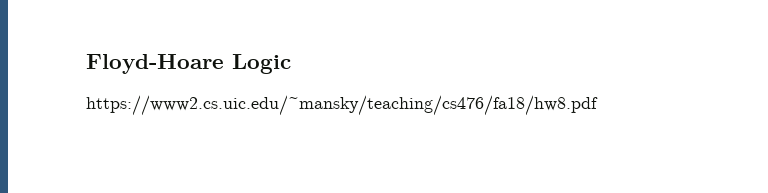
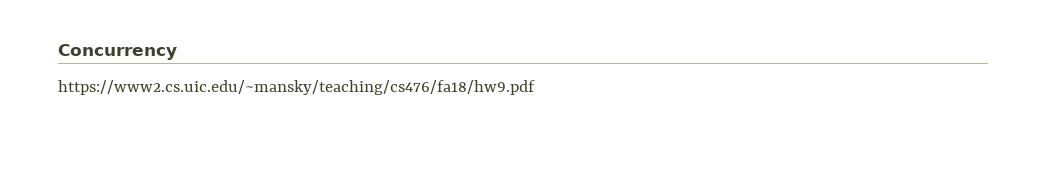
- Floyd-Hoare Logic
- https://www2.cs.uic.edu/~mansky/teaching/cs476/fa18/hw8.pdf
+ Concurrency
+ https://www2.cs.uic.edu/~mansky/teaching/cs476/fa18/hw9.pdf

